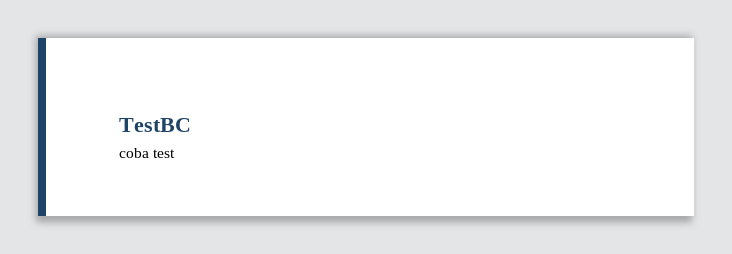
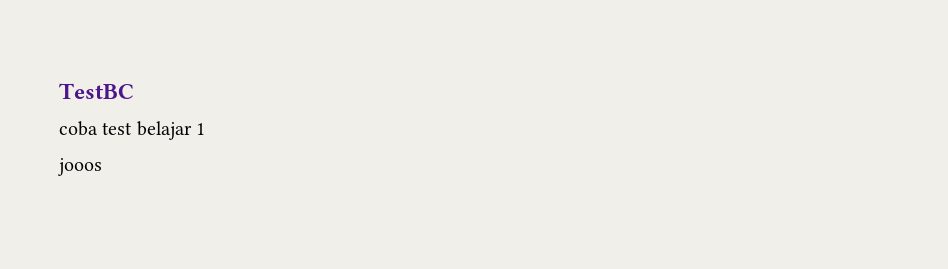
- coba test
+ coba test belajar 1
+ jooos

